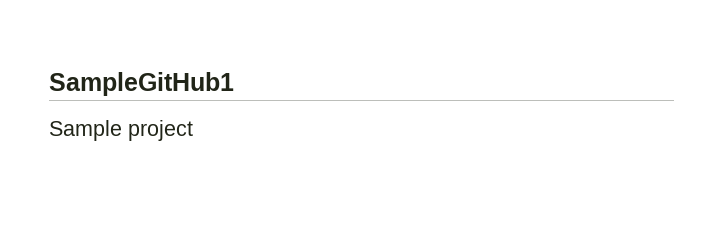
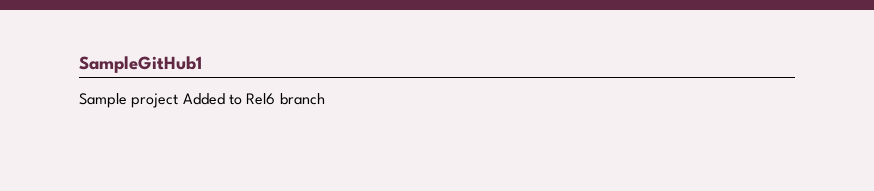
- Sample project
+ Sample project Added to Rel6 branch

